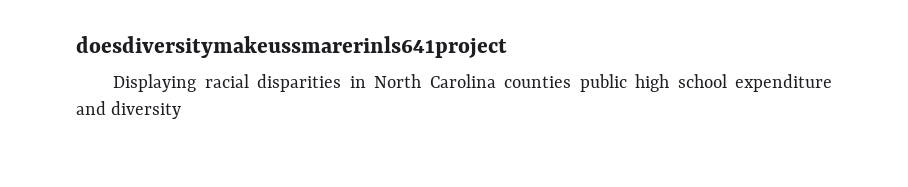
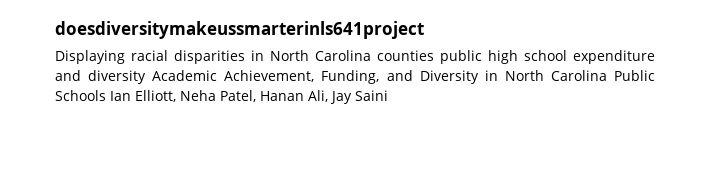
- doesdiversitymakeussmarerinls641project
+ doesdiversitymakeussmarterinls641project
- Displaying racial disparities in North Carolina counties public high school expenditure and diversity
+ Displaying racial disparities in North Carolina counties public high school expenditure and diversity Academic Achievement, Funding, and Diversity in North Carolina Public Schools Ian Elliott, Neha Patel, Hanan Ali, Jay Saini

